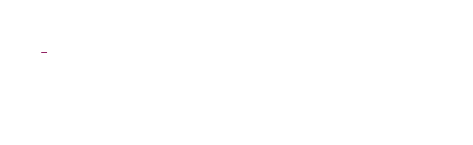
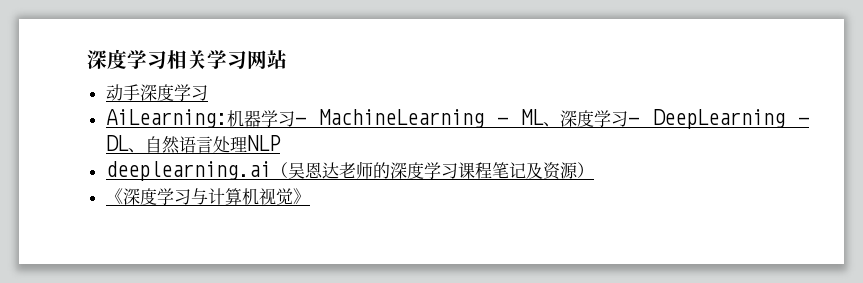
- -
+ 深度学习相关学习网站
+ 动手深度学习
+ AiLearning:机器学习- MachineLearning - ML、深度学习- DeepLearning - DL、自然语言处理NLP
+ deeplearning.ai（吴恩达老师的深度学习课程笔记及资源）
+ 《深度学习与计算机视觉》

